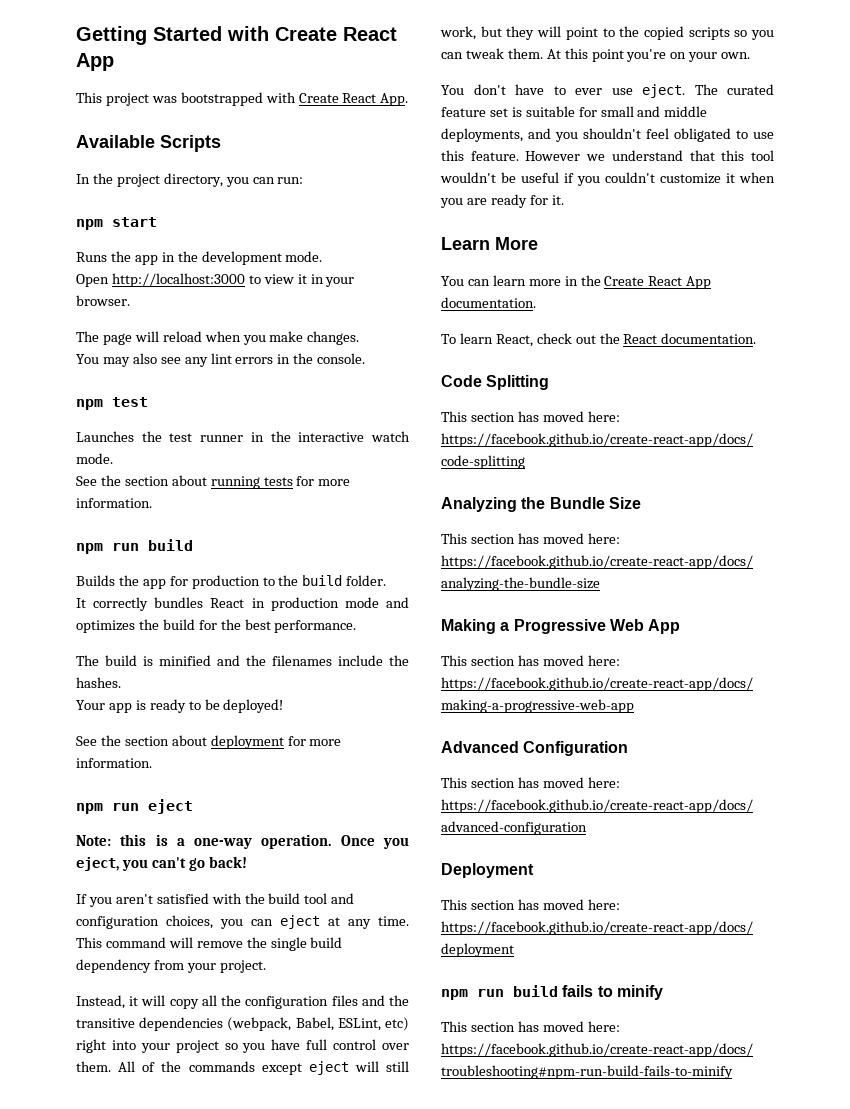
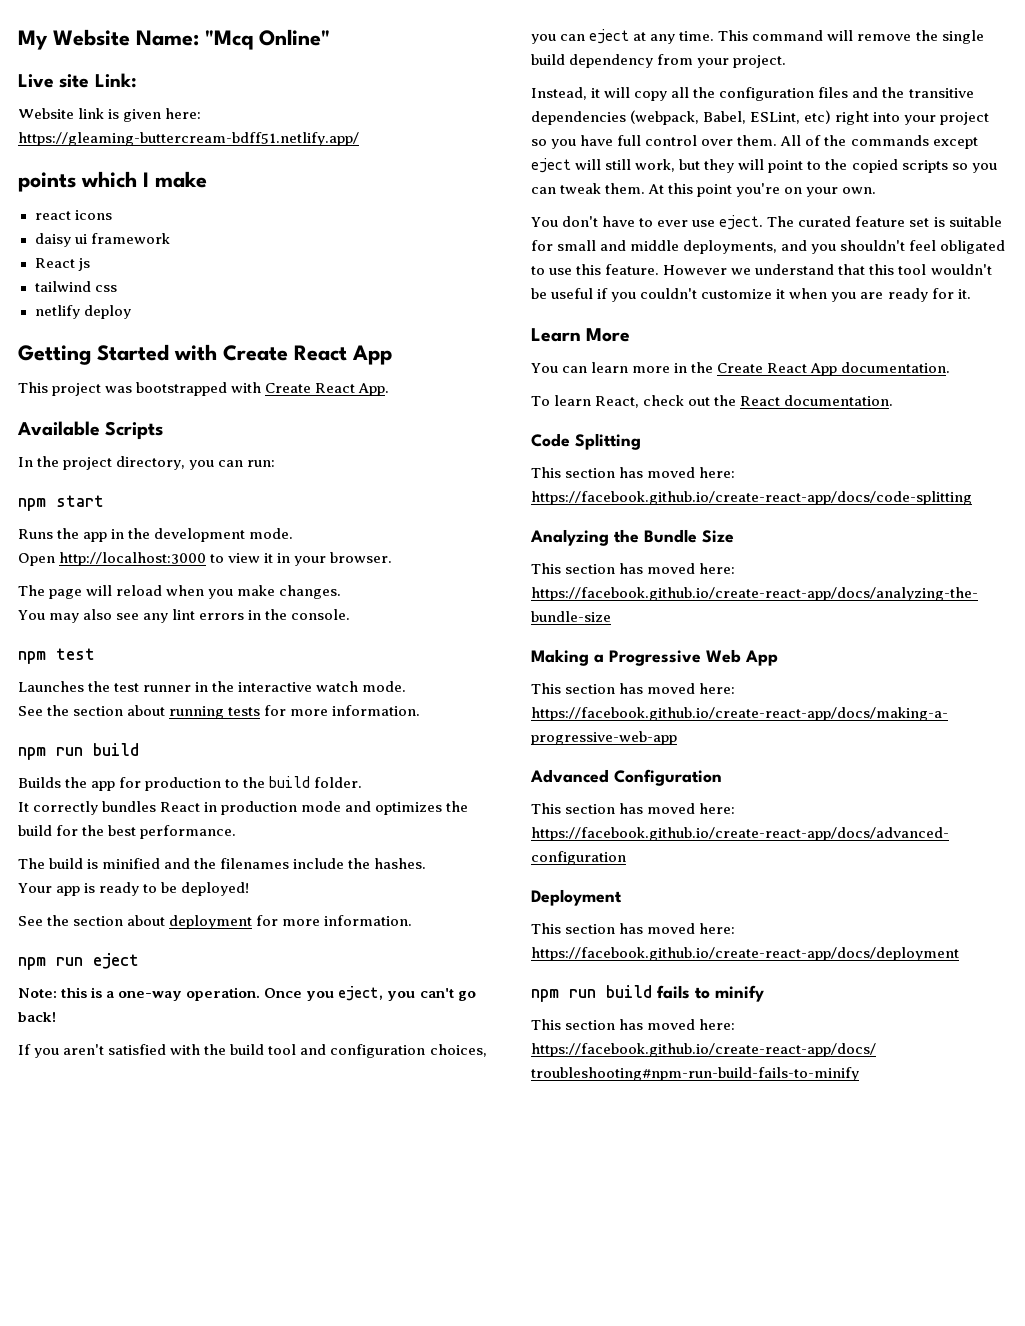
+ My Website Name: "Mcq Online"
+ Live site Link:
+ Website link is given here: https://gleaming-buttercream-bdff51.netlify.app/
+ points which I make
+ react icons
+ daisy ui framework
+ React js
+ tailwind css
+ netlify deploy

